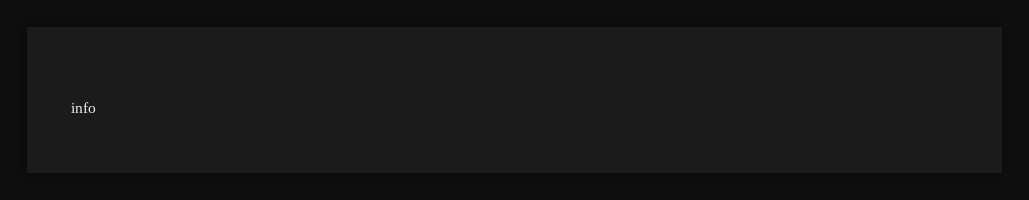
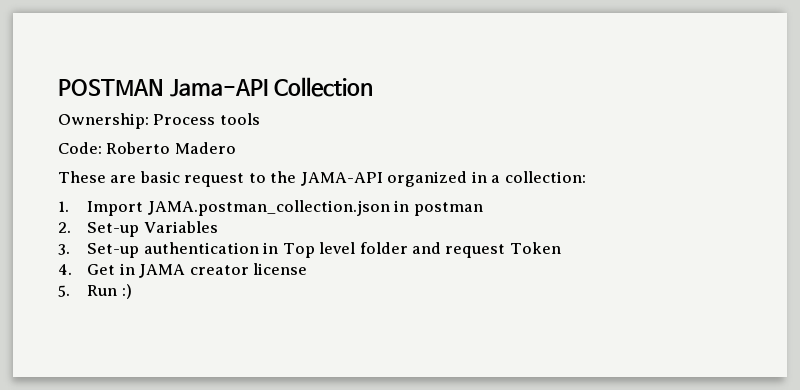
- info
+ POSTMAN Jama-API Collection
+ Ownership: Process tools
+ Code: Roberto Madero
+ These are basic request to the JAMA-API organized in a collection:
+ 1. Import JAMA.postman_collection.json in postman
+ 2. Set-up Variables
+ 3. Set-up authentication in Top level folder and request Token
+ 4. Get in JAMA creator license
+ 5. Run :)

